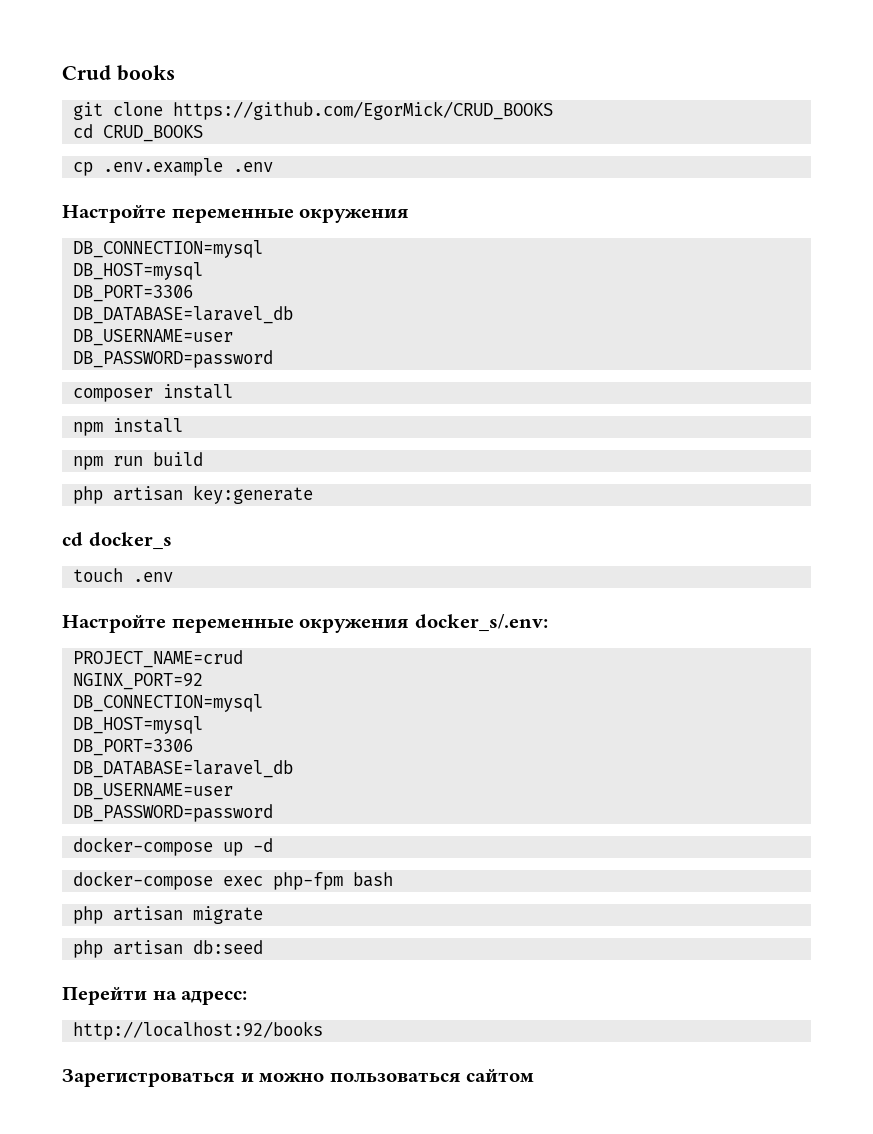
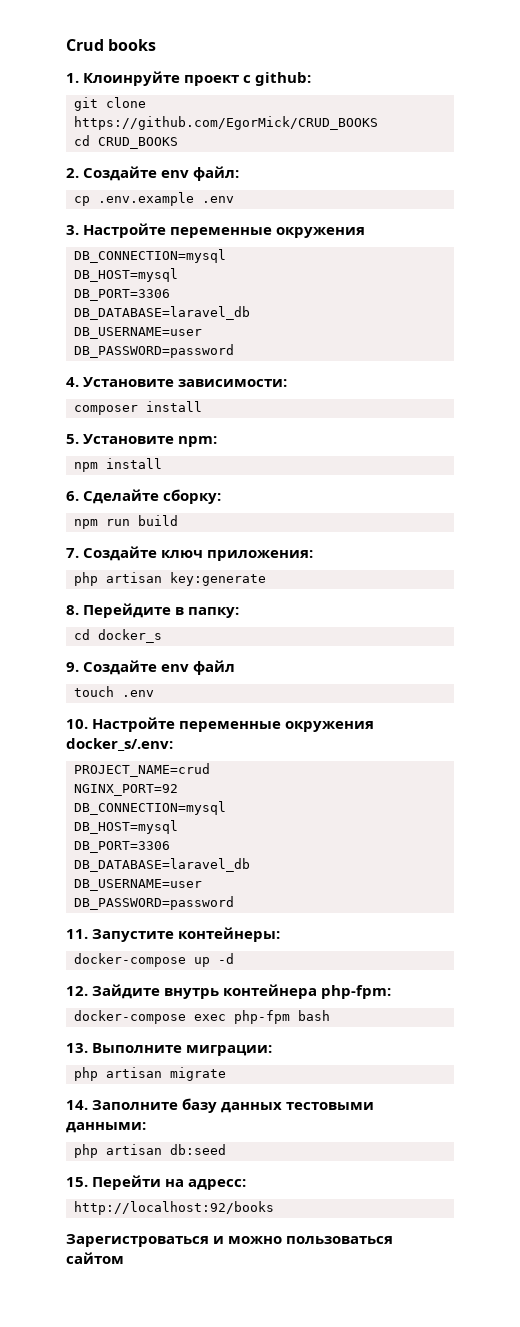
+ 1. Клоинруйте проект с github:
+ 2. Создайте env файл:
  cp .env.example .env
- Настройте переменные окружения
+ 3. Настройте переменные окружения
+ 4. Установите зависимости:
+ 5. Установите npm:
+ 6. Сделайте сборку:
+ 7. Создайте ключ приложения:
+ 8. Перейдите в папку:
  cd docker_s
+ 9. Создайте env файл
- Настройте переменные окружения docker_s/.env:
+ 10. Настройте переменные окружения docker_s/.env:
+ 11. Запустите контейнеры:
+ 12. Зайдите внутрь контейнера php-fpm:
+ 13. Выполните миграции:
+ 14. Заполните базу данных тестовыми данными:
- Перейти на адресс:
+ 15. Перейти на адресс:

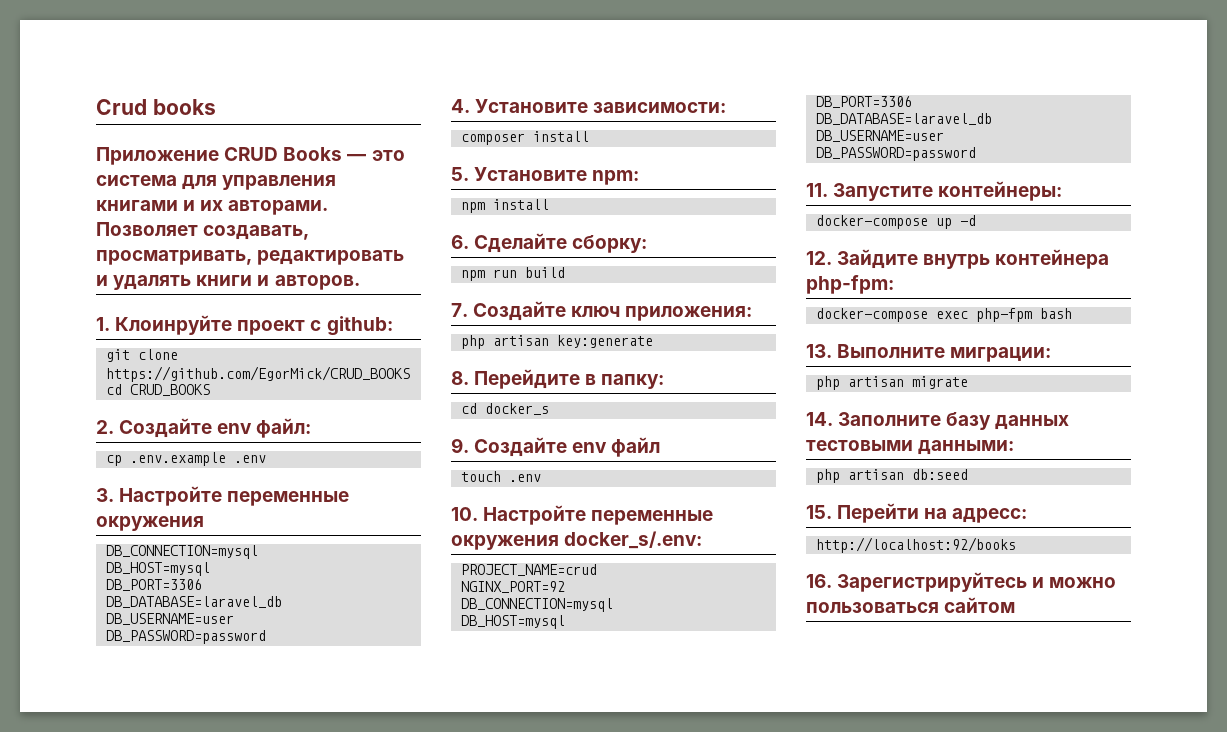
+ Приложение CRUD Books — это система для управления книгами и их авторами. Позволяет создавать, просматривать, редактировать и удалять книги и авторов.
- Зарегистроваться и можно пользоваться сайтом
+ 16. Зарегистрируйтесь и можно пользоваться сайтом

